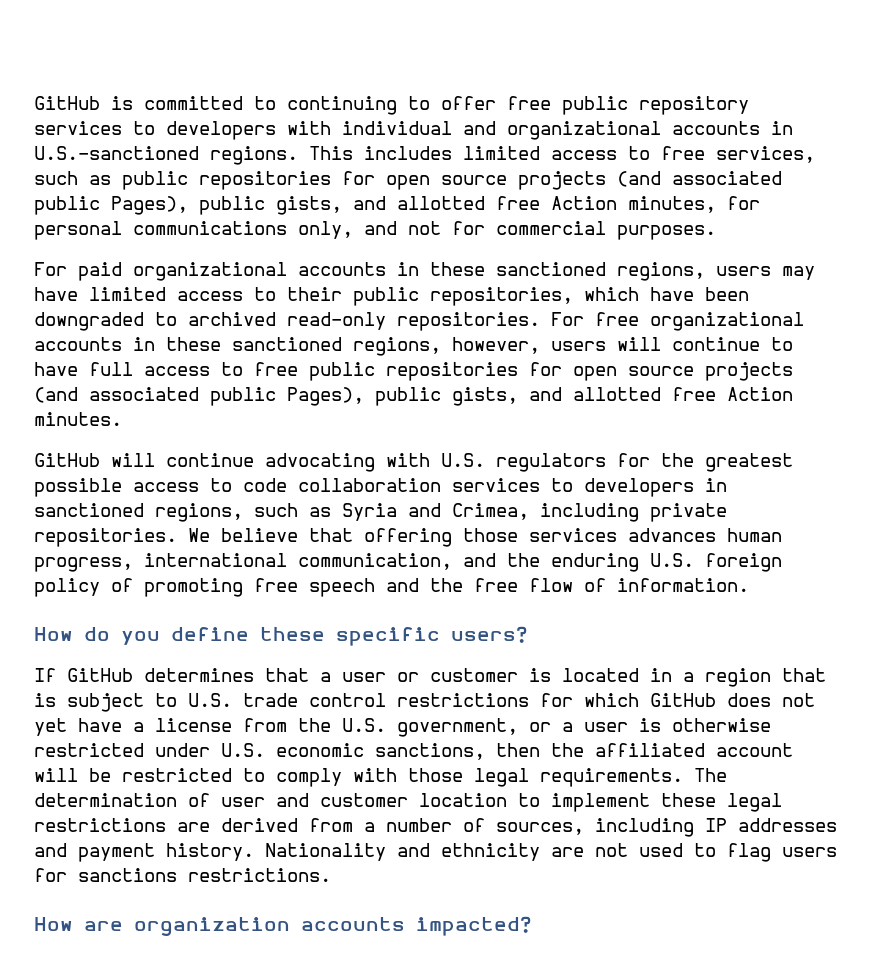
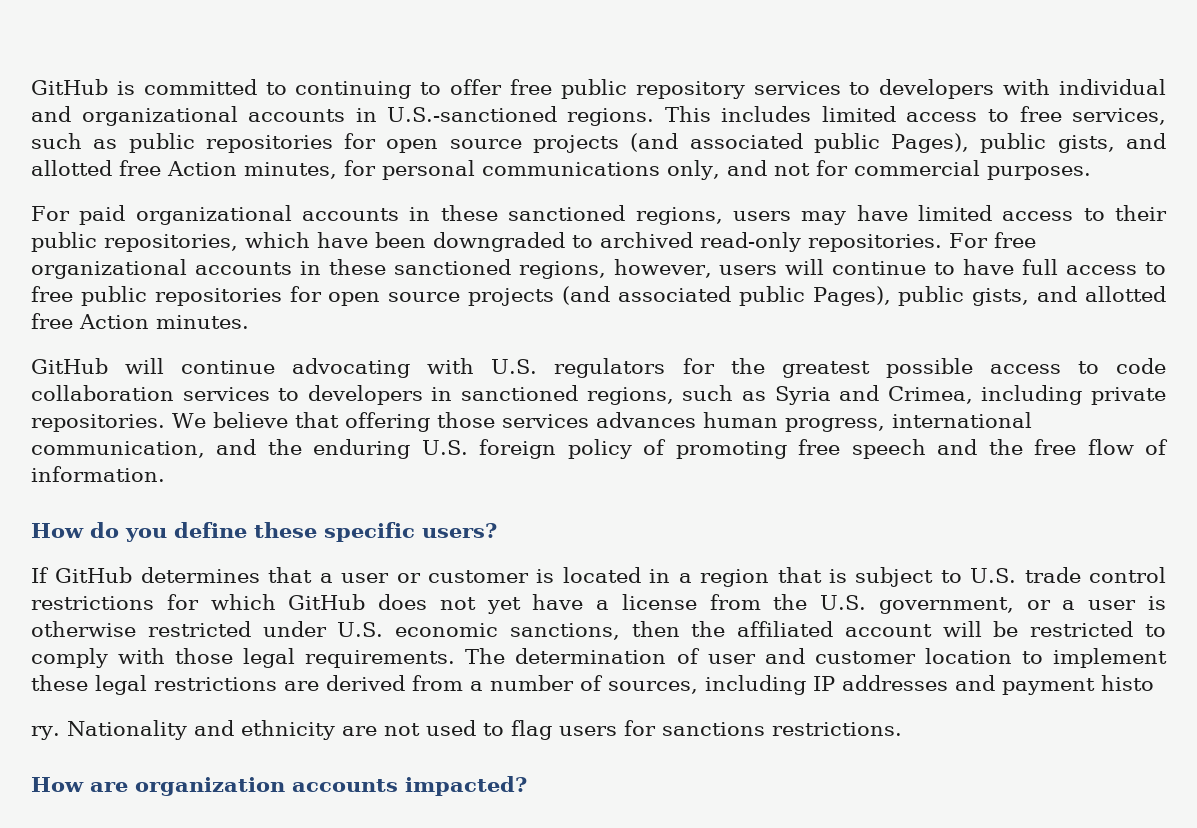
- The determination of user and customer location to implement these legal restrictions are derived from a number of sources, including IP addresses and payment history.
+ The determination of user and customer location to implement these legal restrictions are derived from a number of sources, including IP addresses and payment histo
+ ry.

